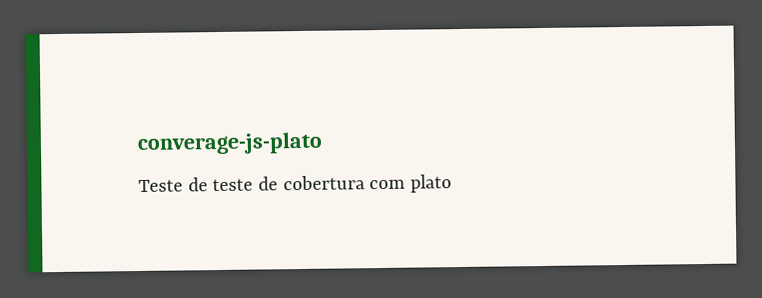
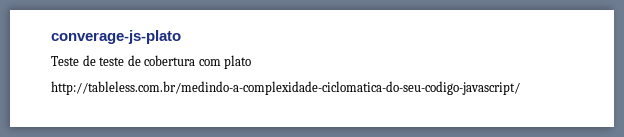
+ http://tableless.com.br/medindo-a-complexidade-ciclomatica-do-seu-codigo-javascript/

